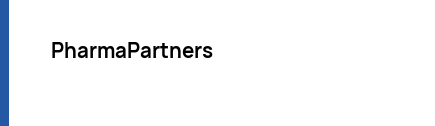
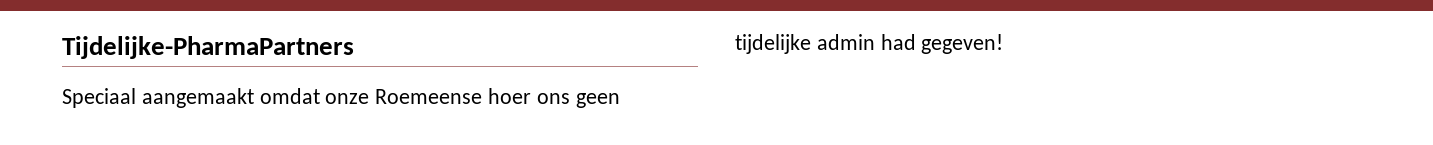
- PharmaPartners
+ Tijdelijke-PharmaPartners
+ Speciaal aangemaakt omdat onze Roemeense hoer ons geen tijdelijke admin had gegeven!

